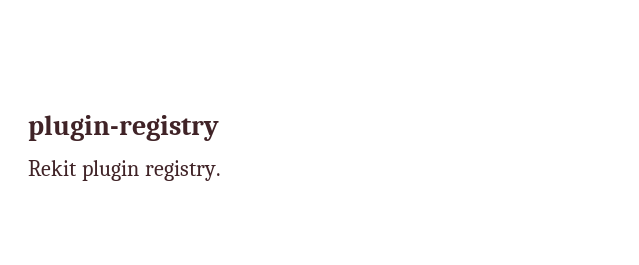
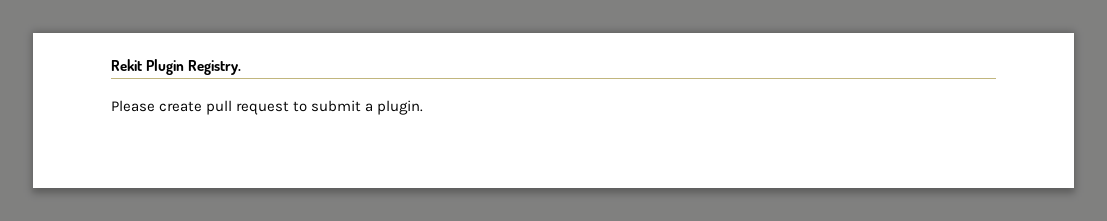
- plugin-registry
- Rekit plugin registry.
+ Rekit Plugin Registry.
+ Please create pull request to submit a plugin.

